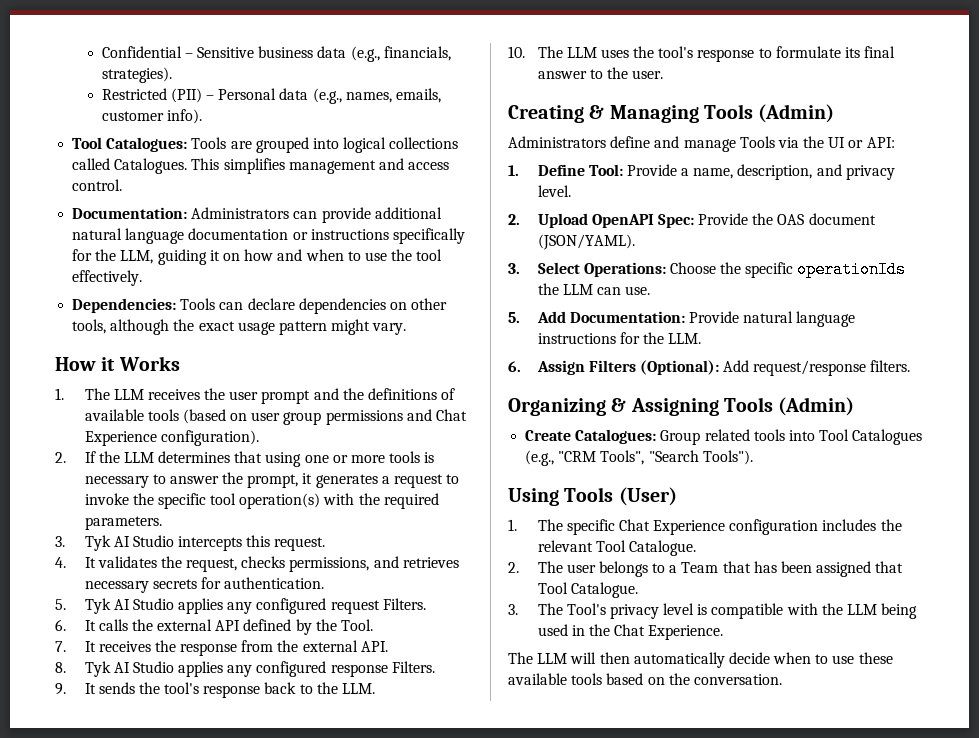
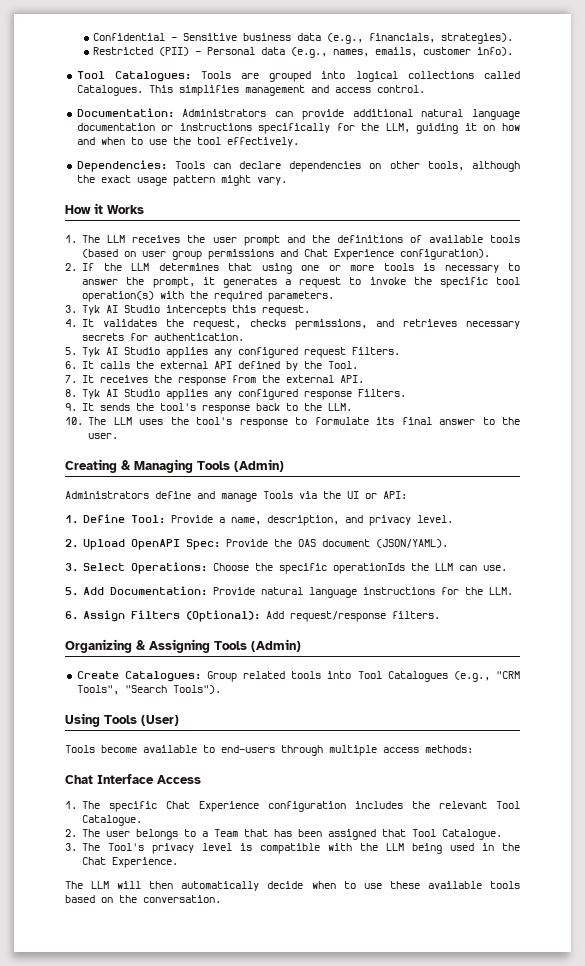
+ Tools become available to end-users through multiple access methods:
+ Chat Interface Access

